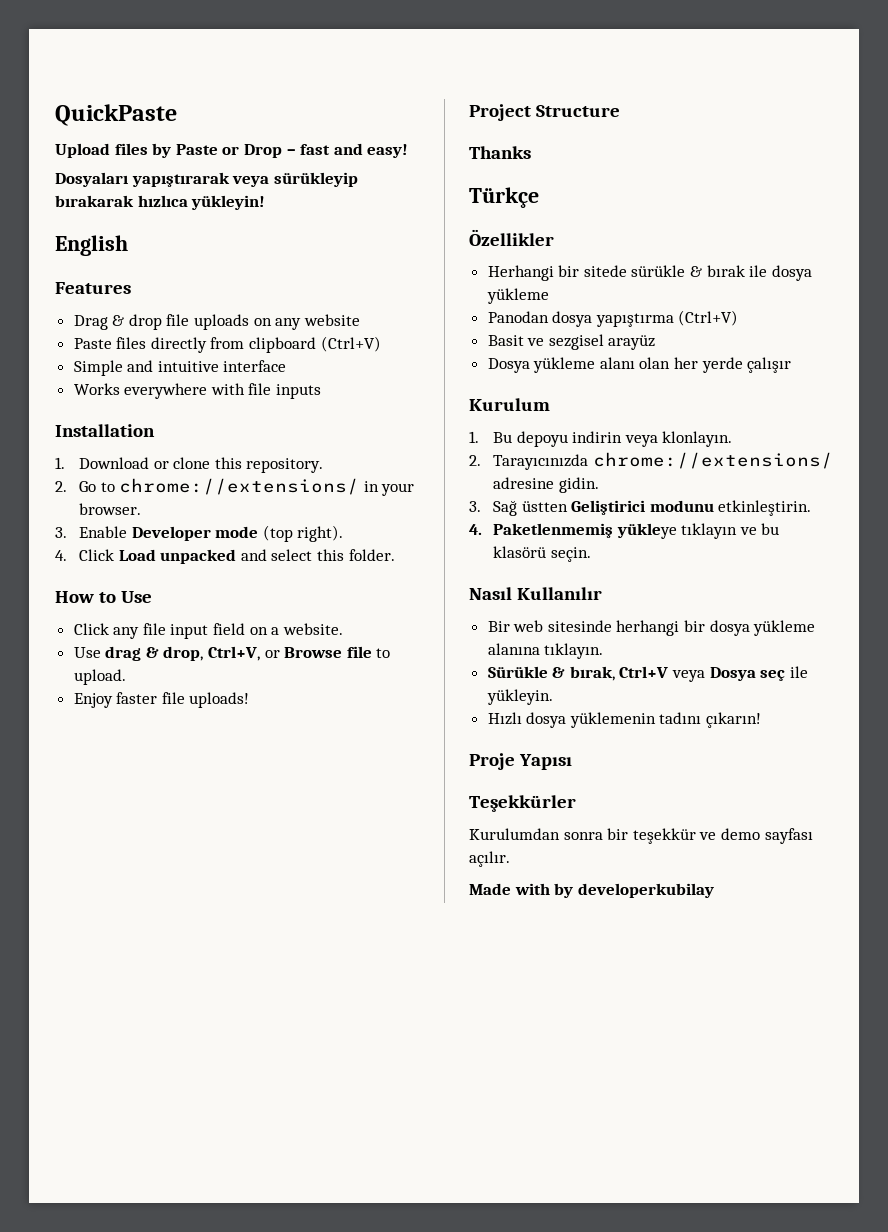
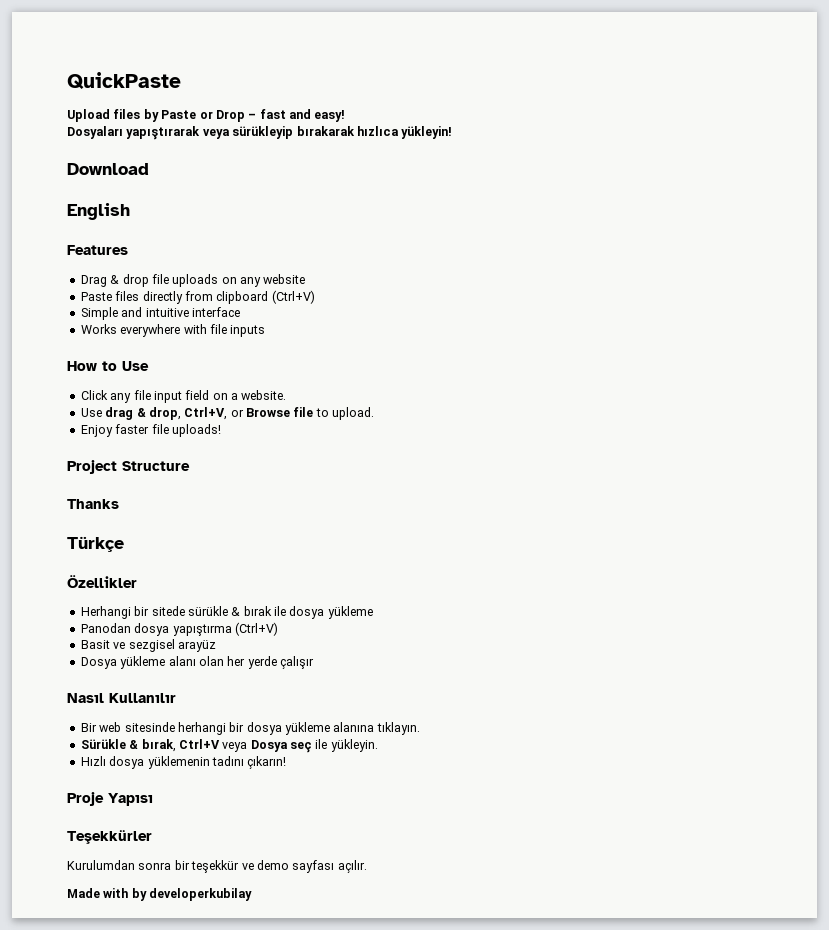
+ Download
- Installation
- 1. Download or clone this repository.
- 2. Go to chrome://extensions/ in your browser.
- 3. Enable Developer mode (top right).
- 4. Click Load unpacked and select this folder.
- Kurulum
- 1. Bu depoyu indirin veya klonlayın.
- 2. Tarayıcınızda chrome://extensions/ adresine gidin.
- 3. Sağ üstten Geliştirici modunu etkinleştirin.
- 4. Paketlenmemiş yükleye tıklayın ve bu klasörü seçin.

